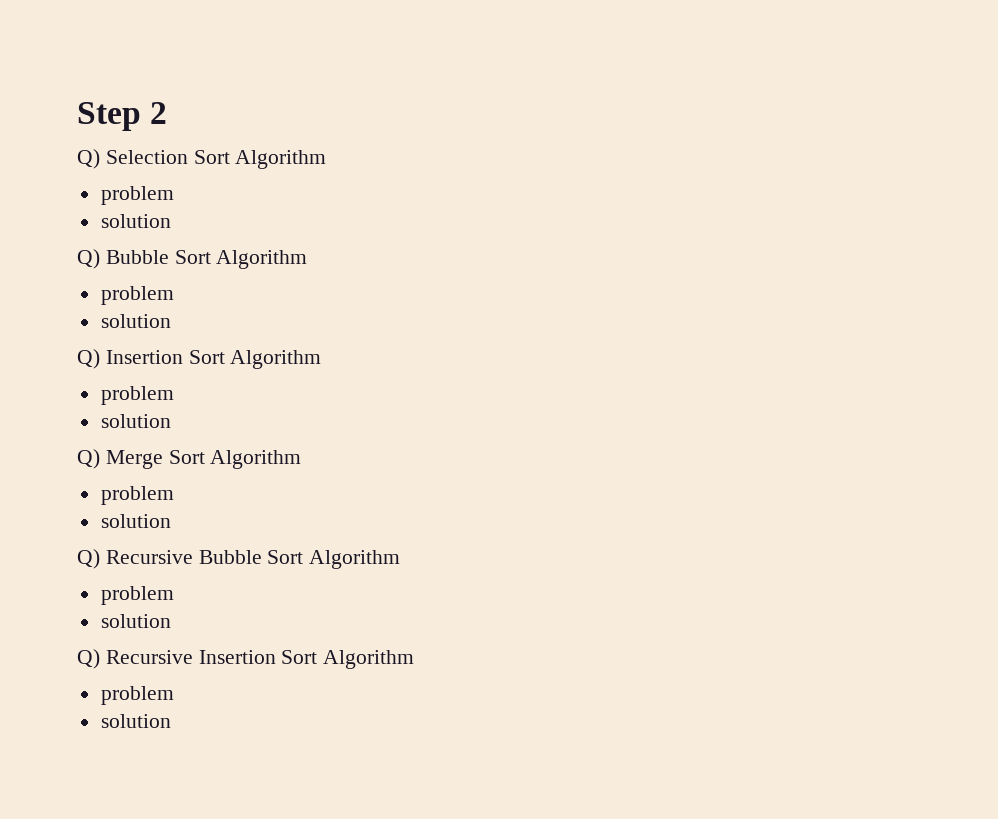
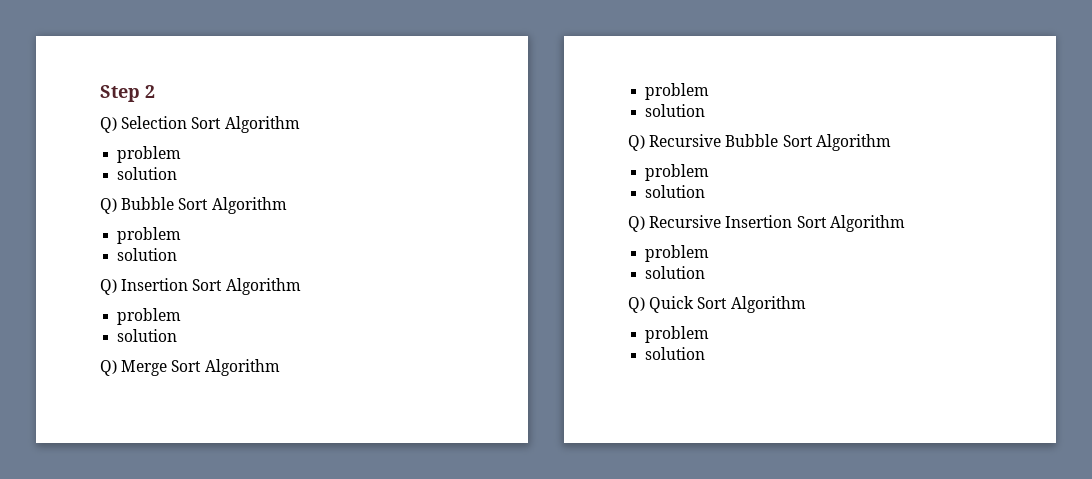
+ Q) Quick Sort Algorithm
+ problem
+ solution

